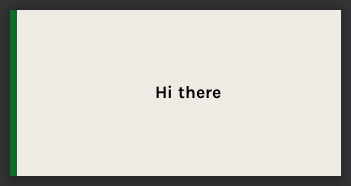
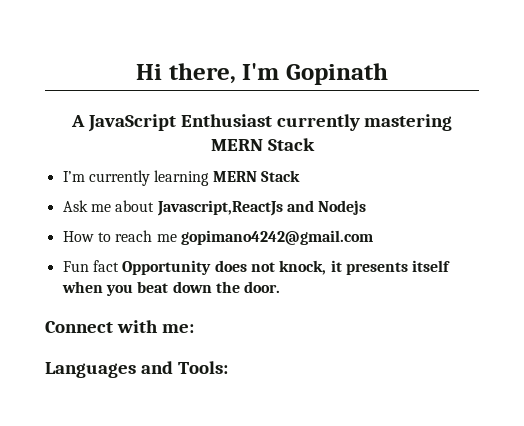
- Hi there
+ Hi there, I'm Gopinath
+ A JavaScript Enthusiast currently mastering MERN Stack
+ I’m currently learning MERN Stack
+ Ask me about Javascript,ReactJs and Nodejs
+ How to reach me gopimano4242@gmail.com
+ Fun fact Opportunity does not knock, it presents itself when you beat down the door.
+ Connect with me:
+ Languages and Tools:

